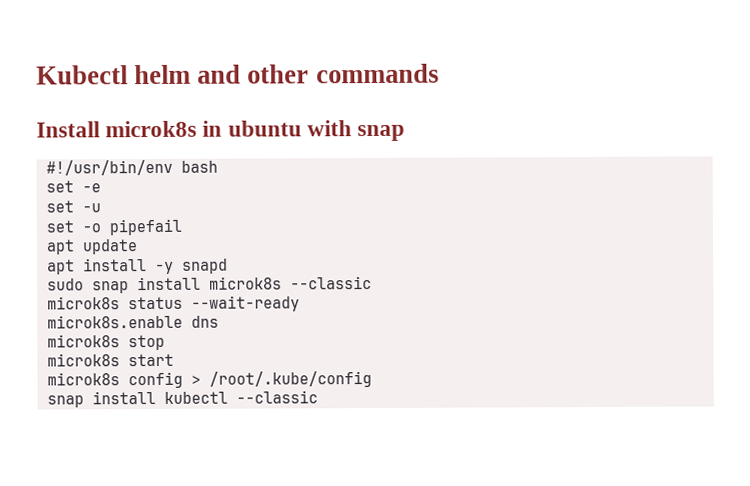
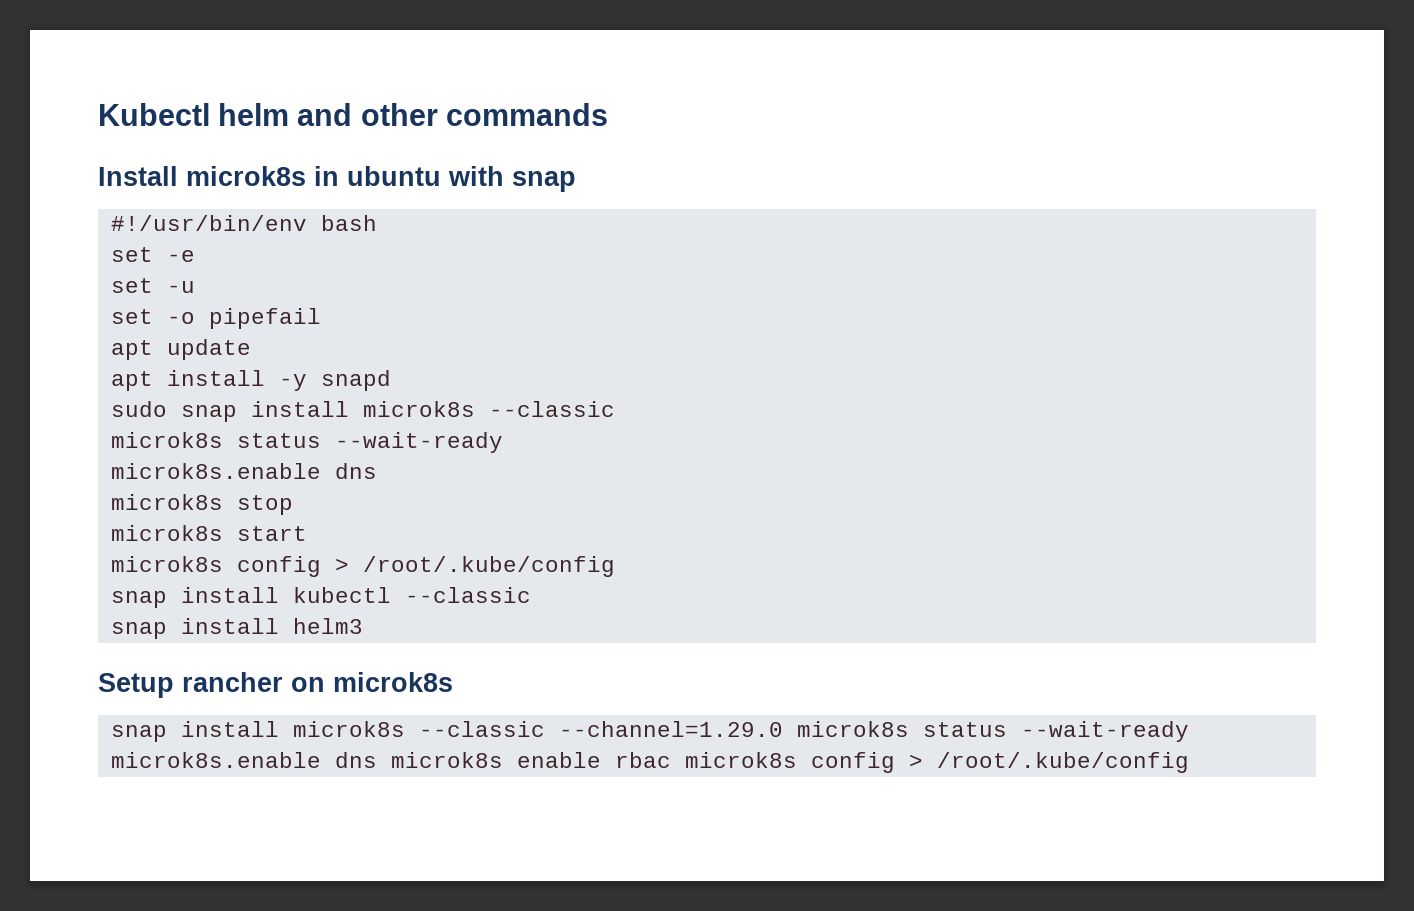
+ snap install helm3
+ Setup rancher on microk8s
+ snap install microk8s --classic --channel=1.29.0 microk8s status --wait-ready microk8s.enable dns microk8s enable rbac microk8s config > /root/.kube/config

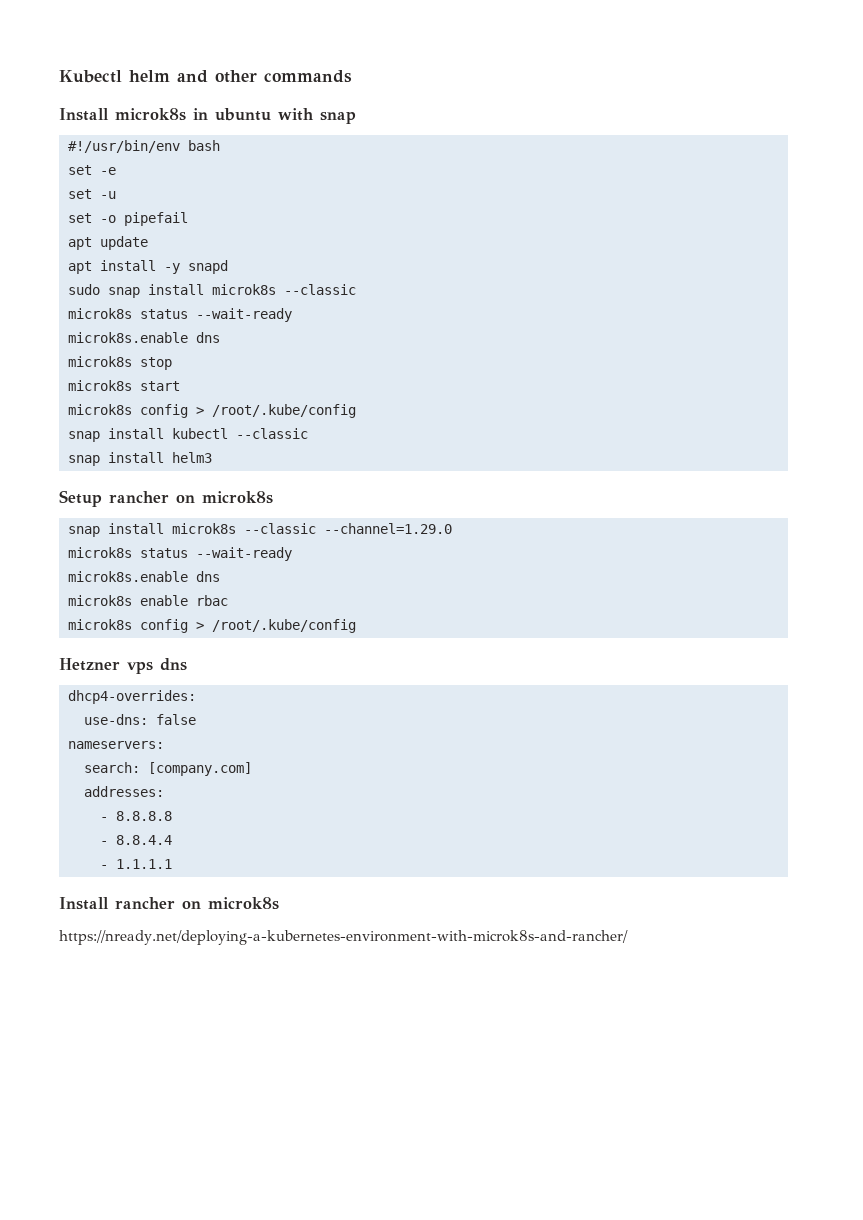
- snap install microk8s --classic --channel=1.29.0 microk8s status --wait-ready microk8s.enable dns microk8s enable rbac microk8s config > /root/.kube/config
+ snap install microk8s --classic --channel=1.29.0
+ microk8s status --wait-ready
+ microk8s.enable dns
+ microk8s enable rbac
+ microk8s config > /root/.kube/config
+ Hetzner vps dns
+ dhcp4-overrides:
+ use-dns: false
+ nameservers:
+ search: [company.com]
+ addresses:
+ - 8.8.8.8
+ - 8.8.4.4
+ - 1.1.1.1
+ Install rancher on microk8s
+ https://nready.net/deploying-a-kubernetes-environment-with-microk8s-and-rancher/

